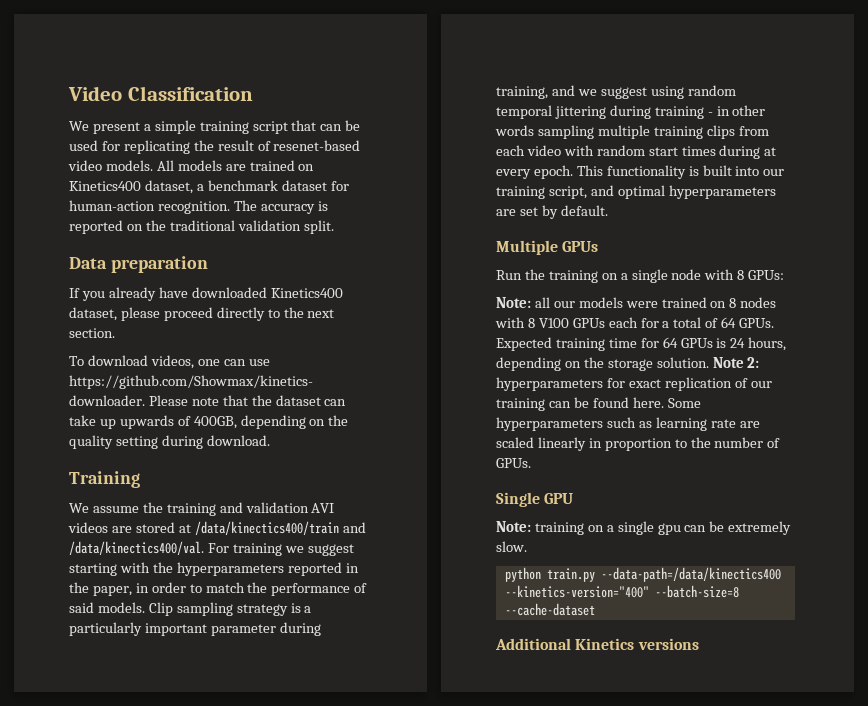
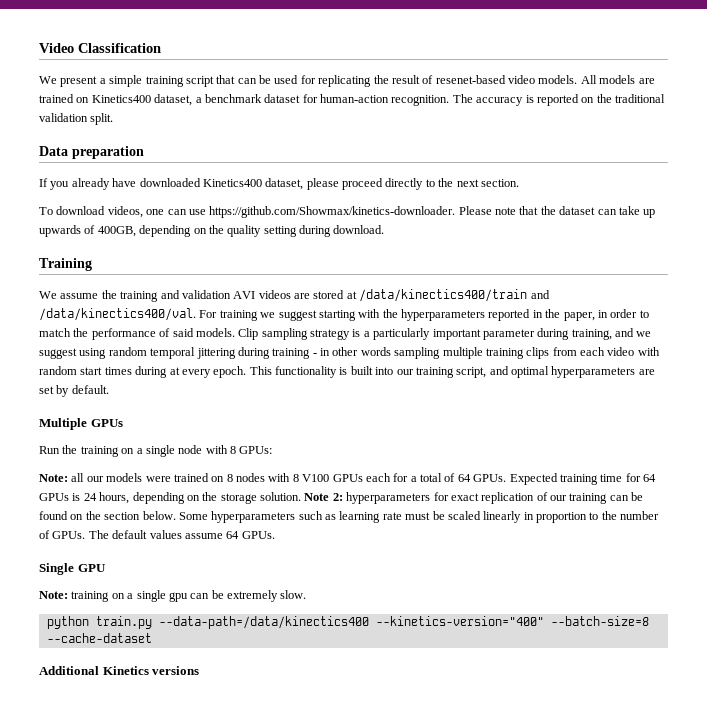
- Note 2: hyperparameters for exact replication of our training can be found here.
+ Note 2: hyperparameters for exact replication of our training can be found on the section below.
- Some hyperparameters such as learning rate are scaled linearly in proportion to the number of GPUs.
+ Some hyperparameters such as learning rate must be scaled linearly in proportion to the number of GPUs. The default values assume 64 GPUs.

